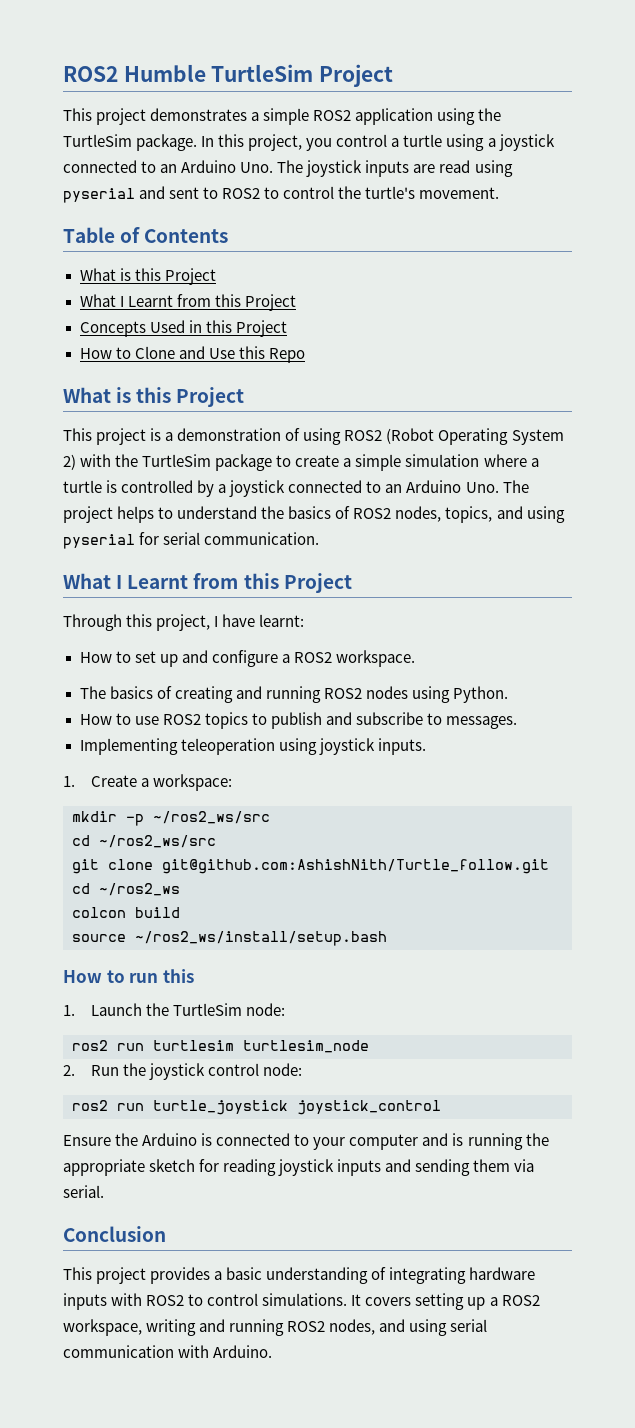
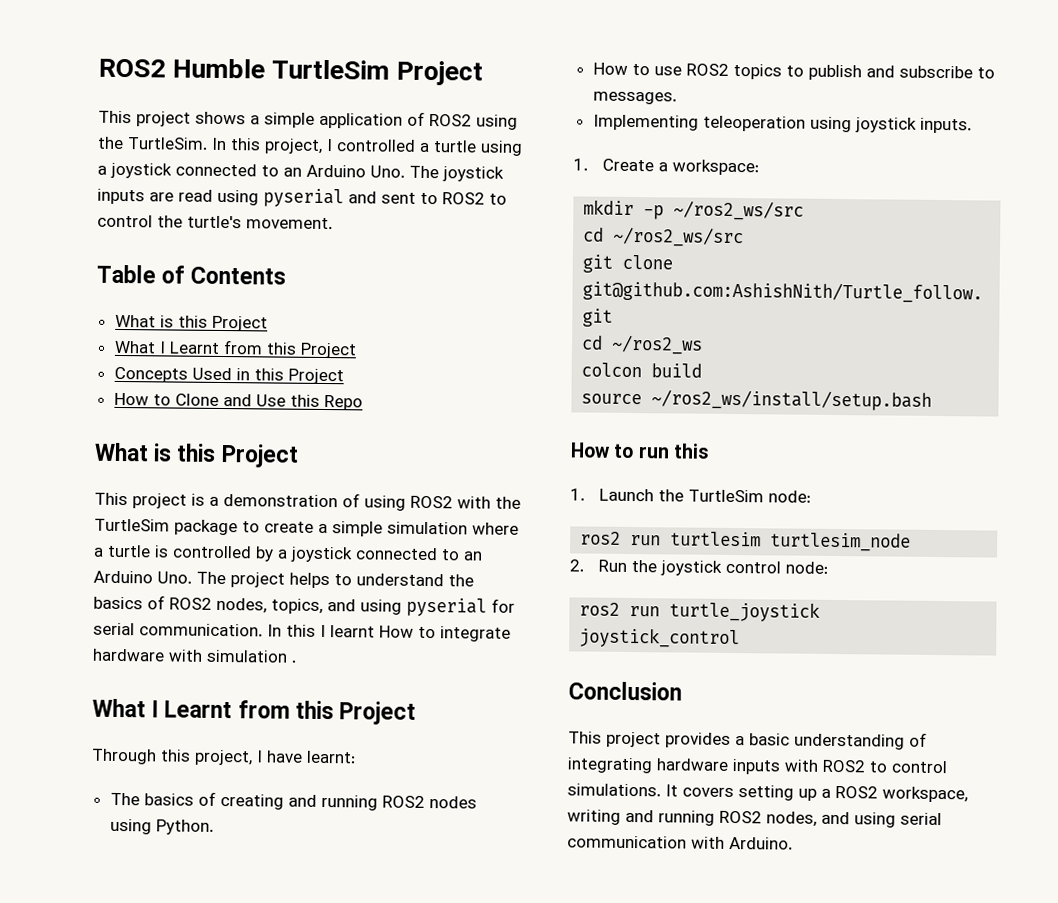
- This project demonstrates a simple ROS2 application using the TurtleSim package.
+ This project shows a simple application of ROS2 using the TurtleSim.
- In this project, you control a turtle using a joystick connected to an Arduino Uno. The joystick inputs are read using pyserial and sent to ROS2 to control the turtle's movement.
+ In this project, I controlled a turtle using a joystick connected to an Arduino Uno. The joystick inputs are read using pyserial and sent to ROS2 to control the turtle's movement.
- This project is a demonstration of using ROS2 (Robot Operating System 2) with the TurtleSim package to create a simple simulation where a turtle is controlled by a joystick connected to an Arduino Uno. The project helps to understand the basics of ROS2 nodes, topics, and using pyserial for serial communication.
+ This project is a demonstration of using ROS2 with the TurtleSim package to create a simple simulation where a turtle is controlled by a joystick connected to an Arduino Uno. The project helps to understand the basics of ROS2 nodes, topics, and using pyserial for serial communication. In this I learnt How to integrate hardware with simulation .
- How to set up and configure a ROS2 workspace.
- Ensure the Arduino is connected to your computer and is running the appropriate sketch for reading joystick inputs and sending them via serial.

